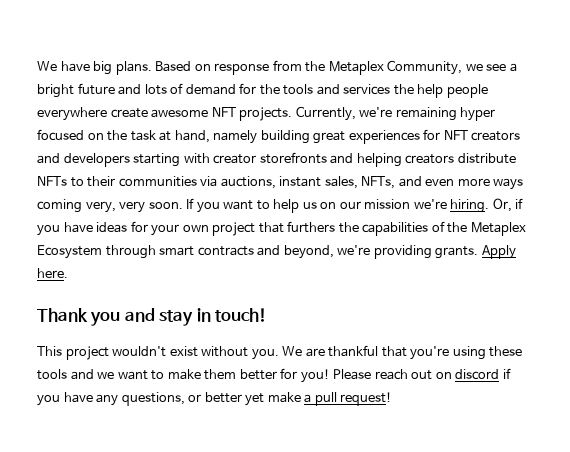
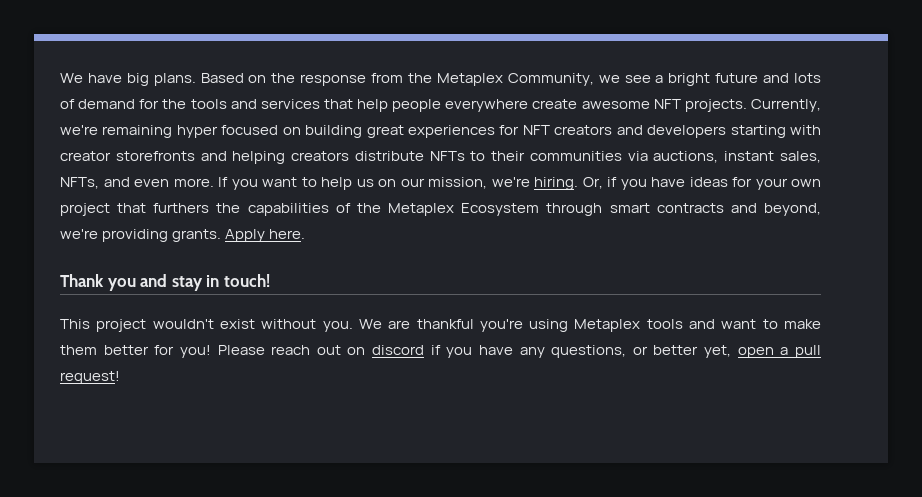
- Based on response from the Metaplex Community, we see a bright future and lots of demand for the tools and services the help people everywhere create awesome NFT projects.
+ Based on the response from the Metaplex Community, we see a bright future and lots of demand for the tools and services that help people everywhere create awesome NFT projects.
- Currently, we're remaining hyper focused on the task at hand, namely building great experiences for NFT creators and developers starting with creator storefronts and helping creators distribute NFTs to their communities via auctions, instant sales, NFTs, and even more ways coming very, very soon.
+ Currently, we're remaining hyper focused on building great experiences for NFT creators and developers starting with creator storefronts and helping creators distribute NFTs to their communities via auctions, instant sales, NFTs, and even more.
- If you want to help us on our mission we're hiring.
+ If you want to help us on our mission, we're hiring.
- We are thankful that you're using these tools and we want to make them better for you!
+ We are thankful you're using Metaplex tools and want to make them better for you!
- Please reach out on discord if you have any questions, or better yet make a pull request!
+ Please reach out on discord if you have any questions, or better yet, open a pull request!

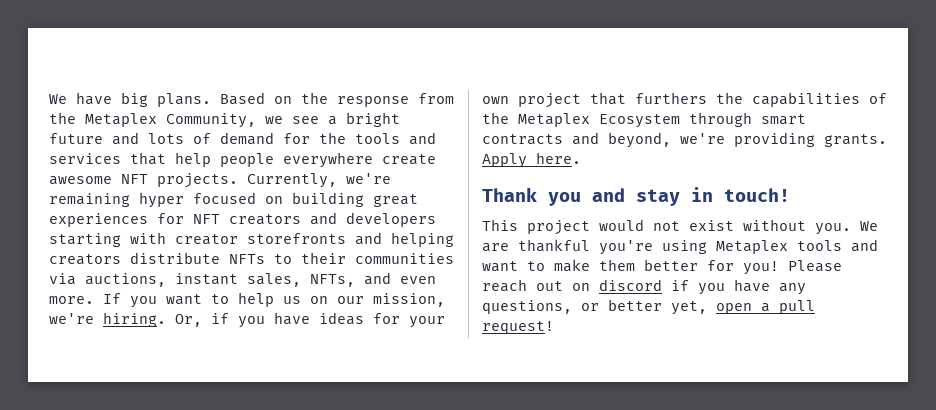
- This project wouldn't exist without you.
+ This project would not exist without you.

